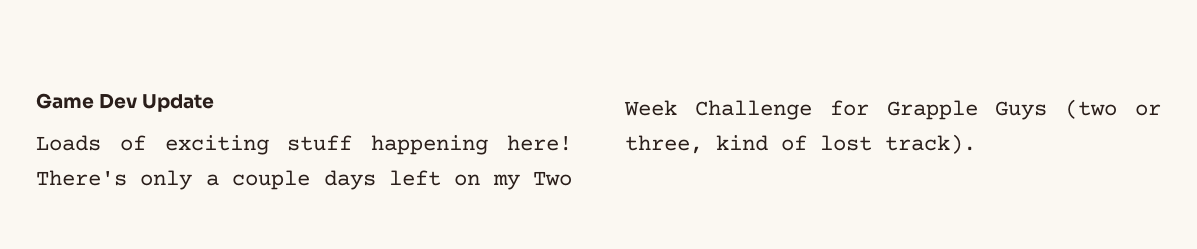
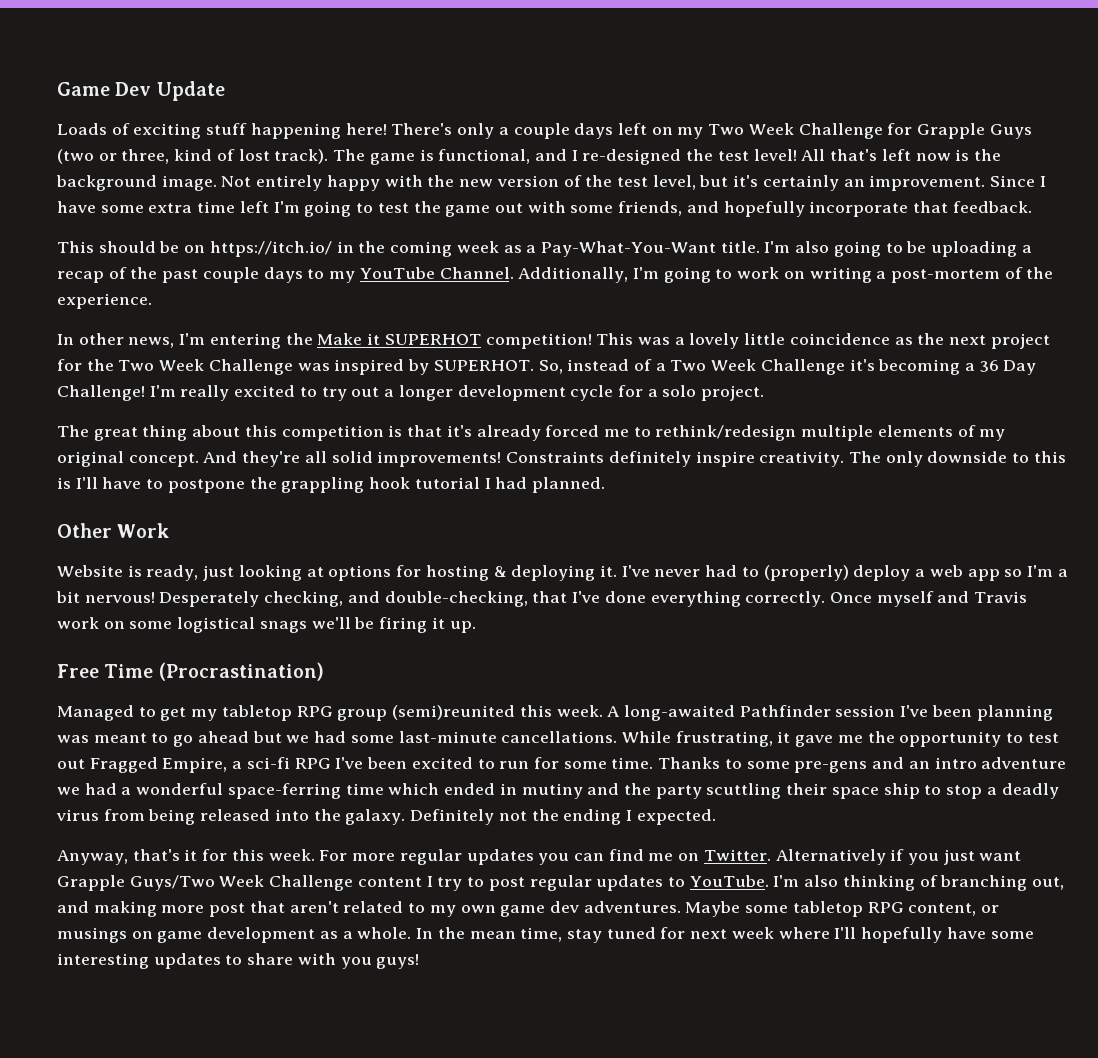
+ The game is functional, and I re-designed the test level! All that's left now is the background image. Not entirely happy with the new version of the test level, but it's certainly an improvement. Since I have some extra time left I'm going to test the game out with some friends, and hopefully incorporate that feedback.
+ This should be on https://itch.io/ in the coming week as a Pay-What-You-Want title. I'm also going to be uploading a recap of the past couple days to my YouTube Channel. Additionally, I'm going to work on writing a post-mortem of the experience.
+ In other news, I'm entering the Make it SUPERHOT competition! This was a lovely little coincidence as the next project for the Two Week Challenge was inspired by SUPERHOT. So, instead of a Two Week Challenge it's becoming a 36 Day Challenge! I'm really excited to try out a longer development cycle for a solo project.
+ The great thing about this competition is that it's already forced me to rethink/redesign multiple elements of my original concept. And they're all solid improvements! Constraints definitely inspire creativity. The only downside to this is I'll have to postpone the grappling hook tutorial I had planned.
+ Other Work
+ Website is ready, just looking at options for hosting & deploying it. I've never had to (properly) deploy a web app so I'm a bit nervous! Desperately checking, and double-checking, that I've done everything correctly. Once myself and Travis work on some logistical snags we'll be firing it up.
+ Free Time (Procrastination)
+ Managed to get my tabletop RPG group (semi)reunited this week. A long-awaited Pathfinder session I've been planning was meant to go ahead but we had some last-minute cancellations. While frustrating, it gave me the opportunity to test out Fragged Empire, a sci-fi RPG I've been excited to run for some time. Thanks to some pre-gens and an intro adventure we had a wonderful space-ferring time which ended in mutiny and the party scuttling their space ship to stop a deadly virus from being released into the galaxy. Definitely not the ending I expected.
+ Anyway, that's it for this week. For more regular updates you can find me on Twitter. Alternatively if you just want Grapple Guys/Two Week Challenge content I try to post regular updates to YouTube. I'm also thinking of branching out, and making more post that aren't related to my own game dev adventures. Maybe some tabletop RPG content, or musings on game development as a whole. In the mean time, stay tuned for next week where I'll hopefully have some interesting updates to share with you guys!

